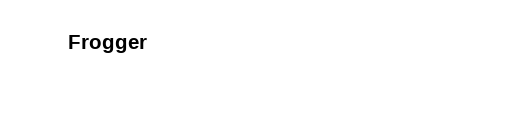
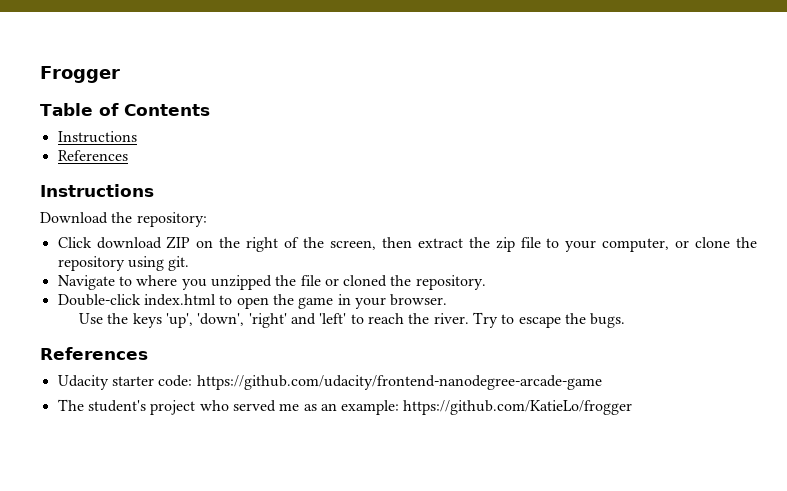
+ Table of Contents
+ Instructions
+ References
+ Instructions
+ Download the repository:
+ Click download ZIP on the right of the screen, then extract the zip file to your computer, or clone the repository using git.
+ Navigate to where you unzipped the file or cloned the repository.
+ Double-click index.html to open the game in your browser.
+ Use the keys 'up', 'down', 'right' and 'left' to reach the river. Try to escape the bugs.
+ References
+ Udacity starter code: https://github.com/udacity/frontend-nanodegree-arcade-game
+ The student's project who served me as an example: https://github.com/KatieLo/frogger

